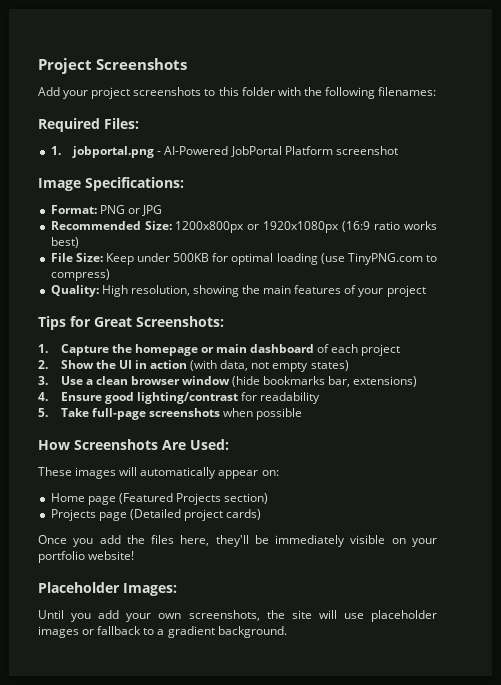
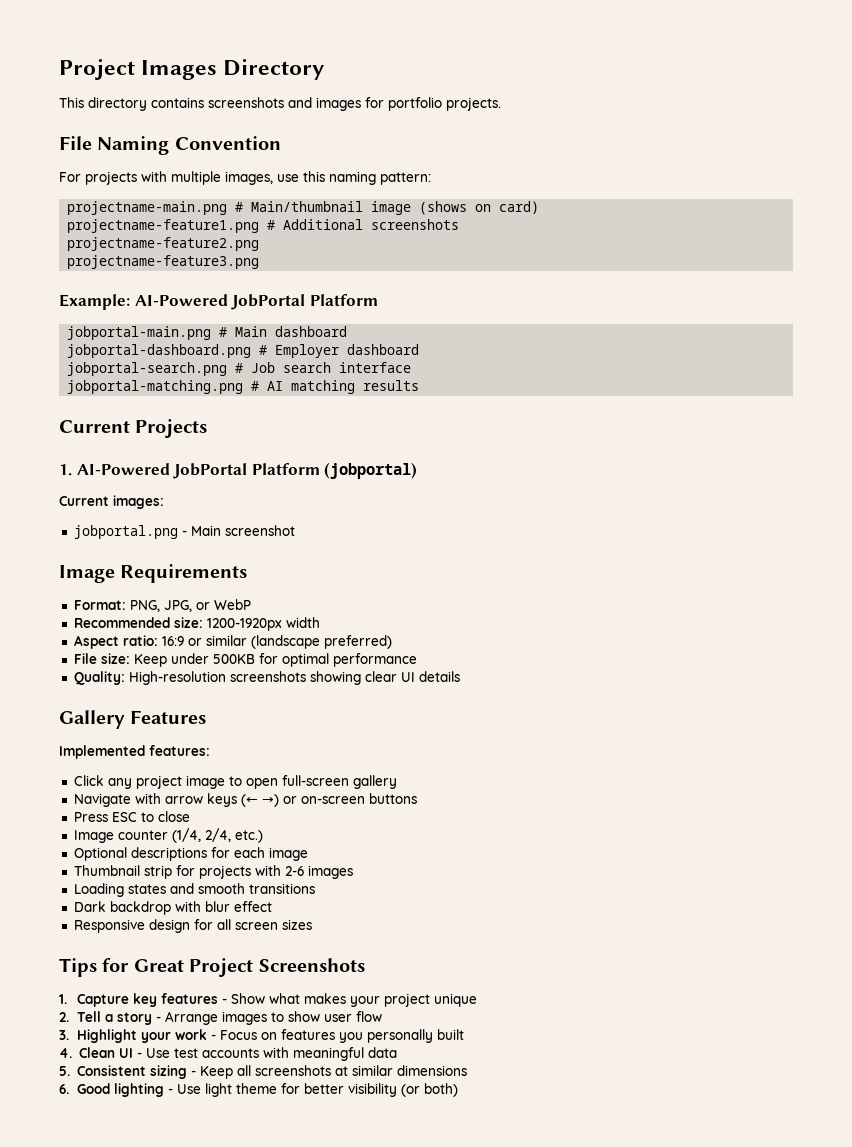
- Project Screenshots
- Add your project screenshots to this folder with the following filenames:
- Required Files:
- 1. jobportal.png - AI-Powered JobPortal Platform screenshot
+ Project Images Directory
+ This directory contains screenshots and images for portfolio projects.
+ File Naming Convention
+ For projects with multiple images, use this naming pattern:
+ projectname-main.png # Main/thumbnail image (shows on card)
+ projectname-feature1.png # Additional screenshots
+ projectname-feature2.png
+ projectname-feature3.png
+ Example: AI-Powered JobPortal Platform
+ jobportal-main.png # Main dashboard
+ jobportal-dashboard.png # Employer dashboard
+ jobportal-search.png # Job search interface
+ jobportal-matching.png # AI matching results
+ Current Projects
+ 1. AI-Powered JobPortal Platform (jobportal)
+ Current images:
+ jobportal.png - Main screenshot
- Image Specifications:
+ Image Requirements
- Format: PNG or JPG
- Recommended Size: 1200x800px or 1920x1080px (16:9 ratio works best)
- File Size: Keep under 500KB for optimal loading (use TinyPNG.com to compress)
- Quality: High resolution, showing the main features of your project
+ Format: PNG, JPG, or WebP
+ Recommended size: 1200-1920px width
+ Aspect ratio: 16:9 or similar (landscape preferred)
+ File size: Keep under 500KB for optimal performance
+ Quality: High-resolution screenshots showing clear UI details
+ Gallery Features
+ Implemented features:
+ Click any project image to open full-screen gallery
+ Navigate with arrow keys (← →) or on-screen buttons
+ Press ESC to close
+ Image counter (1/4, 2/4, etc.)
+ Optional descriptions for each image
+ Thumbnail strip for projects with 2-6 images
+ Loading states and smooth transitions
+ Dark backdrop with blur effect
+ Responsive design for all screen sizes
- Tips for Great Screenshots:
+ Tips for Great Project Screenshots
- 1. Capture the homepage or main dashboard of each project
+ 1. Capture key features - Show what makes your project unique
- 2. Show the UI in action (with data, not empty states)
- 3. Use a clean browser window (hide bookmarks bar, extensions)
- 4. Ensure good lighting/contrast for readability
- 5. Take full-page screenshots when possible
- How Screenshots Are Used:
- These images will automatically appear on:
- Home page (Featured Projects section)
- Projects page (Detailed project cards)
- Once you add the files here, they'll be immediately visible on your portfolio website!
- Placeholder Images:
- Until you add your own screenshots, the site will use placeholder images or fallback to a gradient background.
+ 2. Tell a story - Arrange images to show user flow
+ 3. Highlight your work - Focus on features you personally built
+ 4. Clean UI - Use test accounts with meaningful data
+ 5. Consistent sizing - Keep all screenshots at similar dimensions
+ 6. Good lighting - Use light theme for better visibility (or both)

